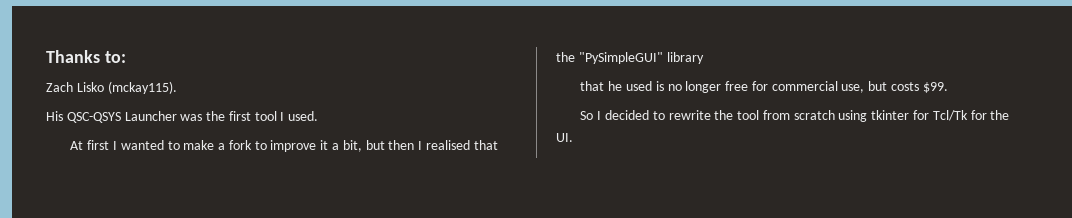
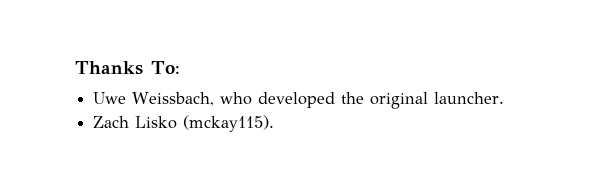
- Thanks to:
+ Thanks To:
+ Uwe Weissbach, who developed the original launcher.
  Zach Lisko (mckay115).
- His QSC-QSYS Launcher was the first tool I used.
- At first I wanted to make a fork to improve it a bit, but then I realised that the "PySimpleGUI" library
- that he used is no longer free for commercial use, but costs $99.
- So I decided to rewrite the tool from scratch using tkinter for Tcl/Tk for the UI.

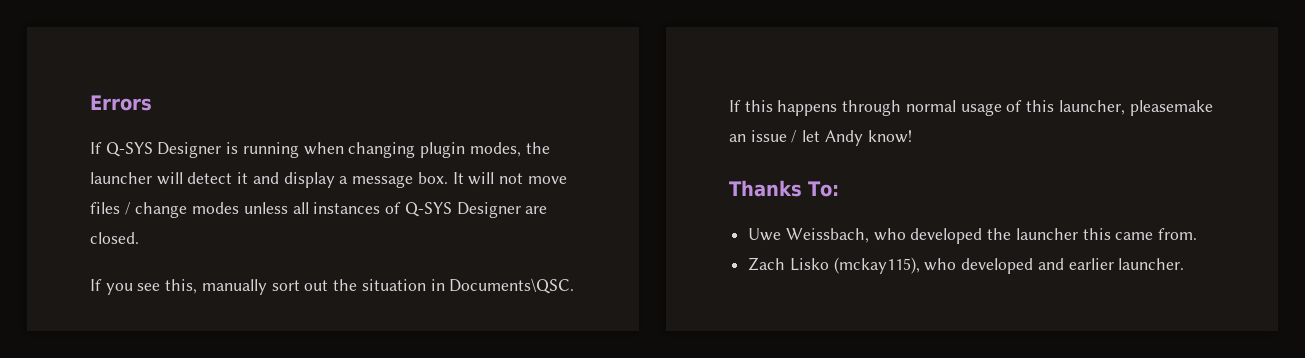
+ Errors
+ If Q-SYS Designer is running when changing plugin modes, the launcher will detect it and display a message box. It will not move files / change modes unless all instances of Q-SYS Designer are closed.
+ If you see this, manually sort out the situation in Documents\QSC. If this happens through normal usage of this launcher, pleasemake an issue / let Andy know!
- Uwe Weissbach, who developed the original launcher.
- Zach Lisko (mckay115).
+ Uwe Weissbach, who developed the launcher this came from.
+ Zach Lisko (mckay115), who developed and earlier launcher.

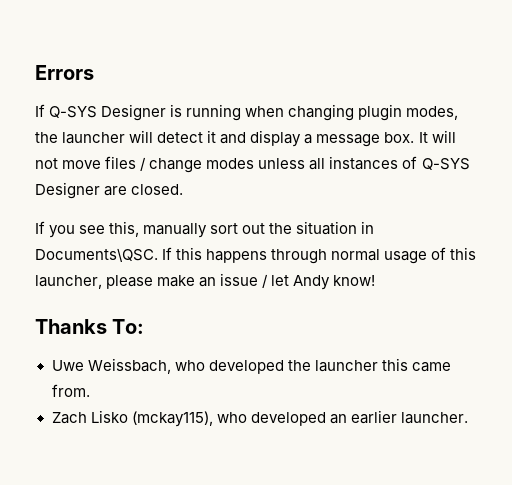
- If this happens through normal usage of this launcher, pleasemake an issue / let Andy know!
+ If this happens through normal usage of this launcher, please make an issue / let Andy know!
- Zach Lisko (mckay115), who developed and earlier launcher.
+ Zach Lisko (mckay115), who developed an earlier launcher.

